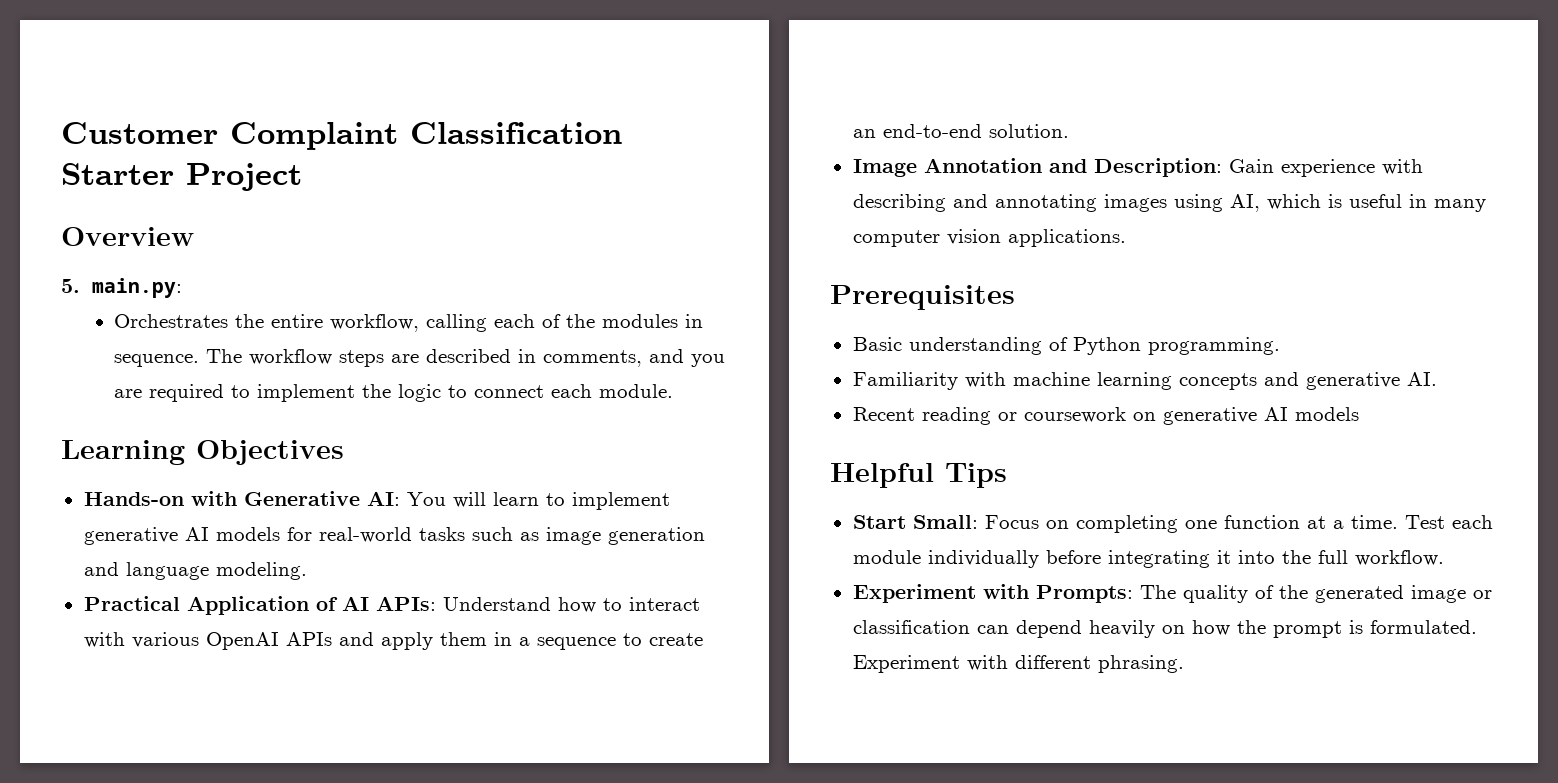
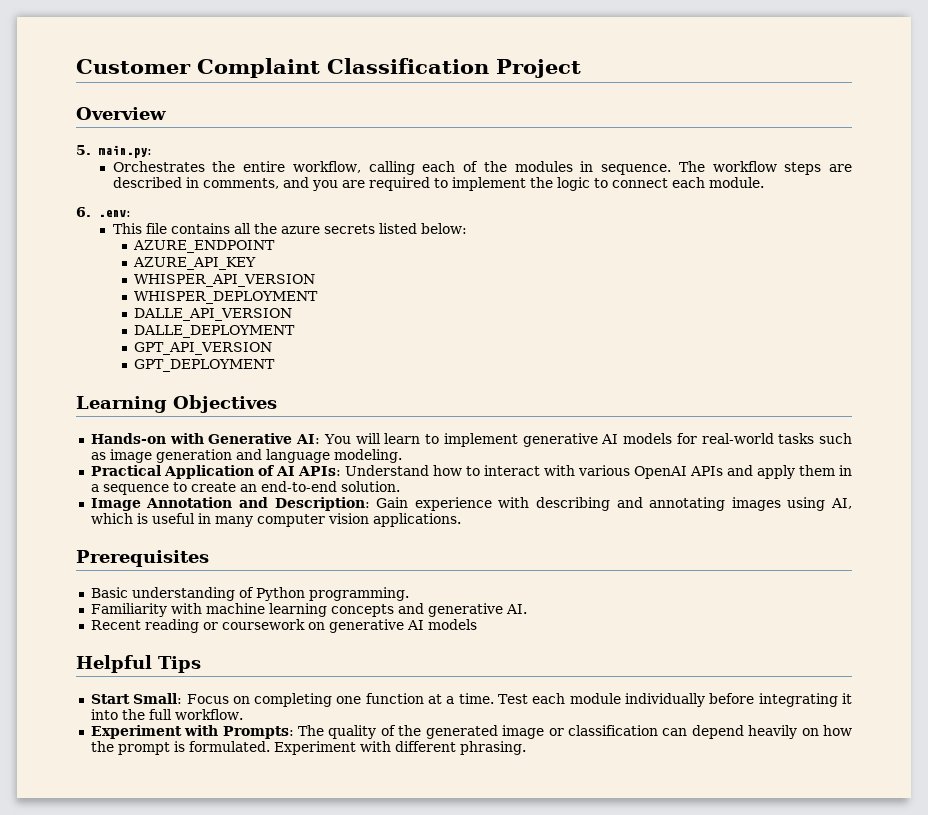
- Customer Complaint Classification Starter Project
+ Customer Complaint Classification Project
+ 6. .env:
+ This file contains all the azure secrets listed below:
+ AZURE_ENDPOINT
+ AZURE_API_KEY
+ WHISPER_API_VERSION
+ WHISPER_DEPLOYMENT
+ DALLE_API_VERSION
+ DALLE_DEPLOYMENT
+ GPT_API_VERSION
+ GPT_DEPLOYMENT

